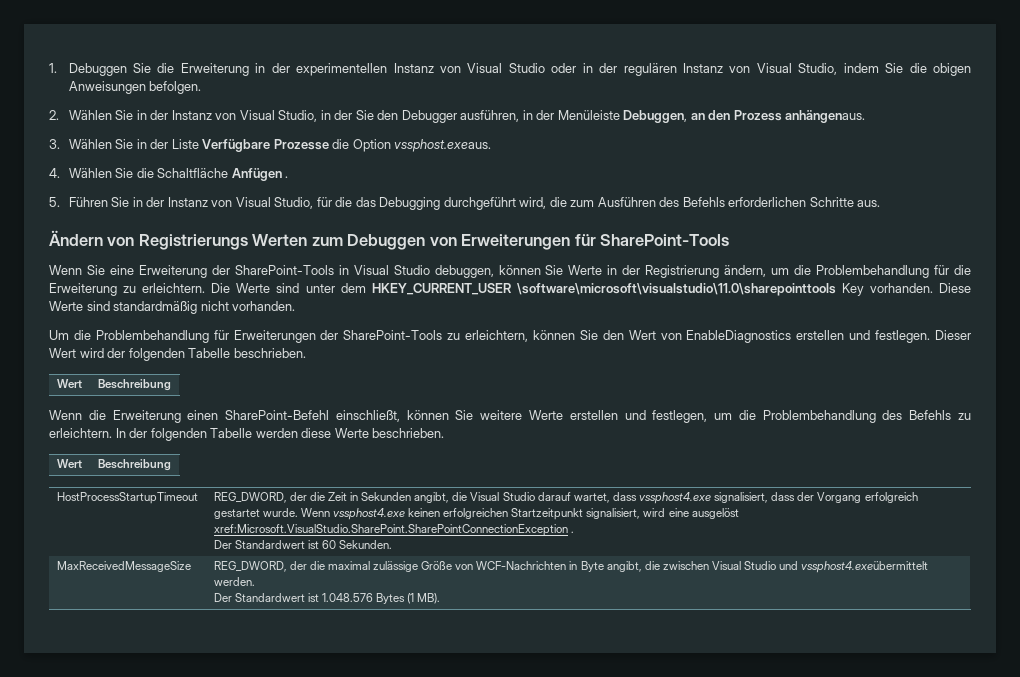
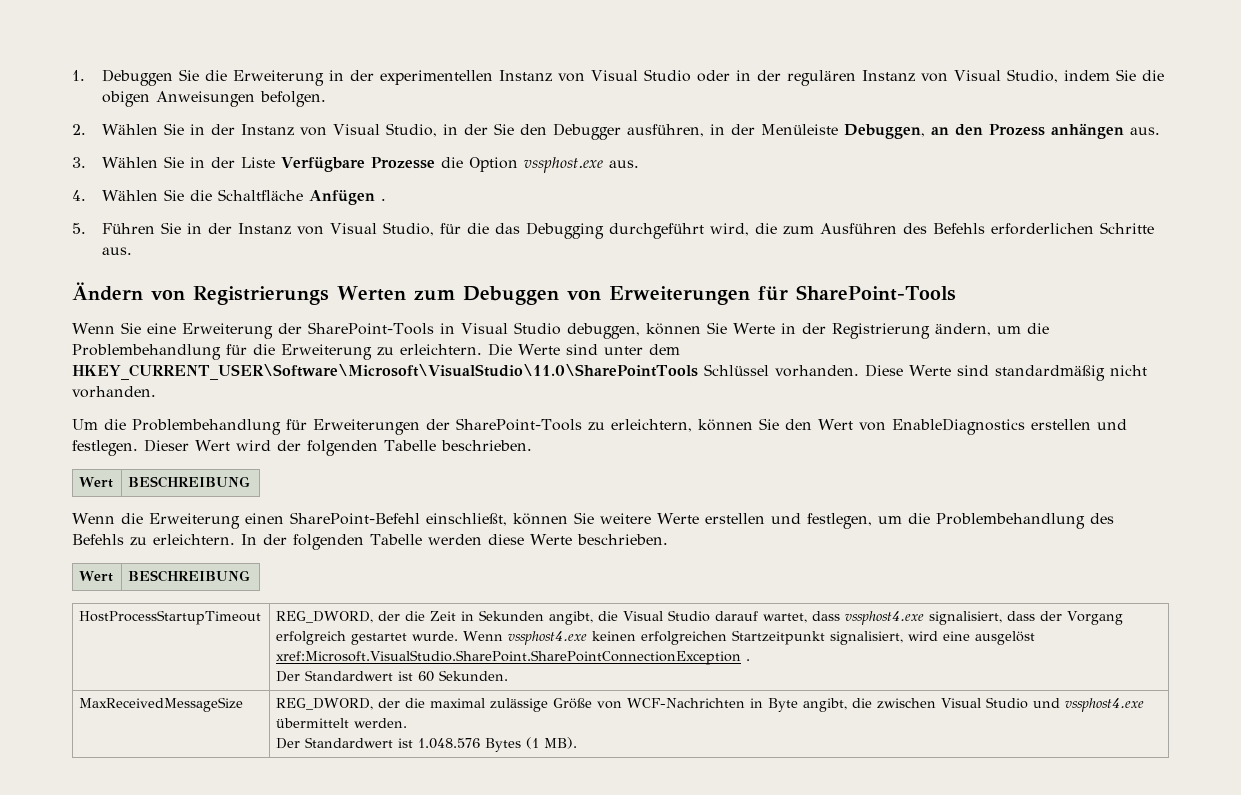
- 2. Wählen Sie in der Instanz von Visual Studio, in der Sie den Debugger ausführen, in der Menüleiste Debuggen, an den Prozess anhängenaus.
+ 2. Wählen Sie in der Instanz von Visual Studio, in der Sie den Debugger ausführen, in der Menüleiste Debuggen, an den Prozess anhängen aus.
- 3. Wählen Sie in der Liste Verfügbare Prozesse die Option vssphost.exeaus.
+ 3. Wählen Sie in der Liste Verfügbare Prozesse die Option vssphost.exe aus.
- Die Werte sind unter dem HKEY_CURRENT_USER \software\microsoft\visualstudio\11.0\sharepointtools Key vorhanden.
+ Die Werte sind unter dem HKEY_CURRENT_USER\Software\Microsoft\VisualStudio\11.0\SharePointTools Schlüssel vorhanden.
  Dieser Wert wird der folgenden Tabelle beschrieben.
- Wert | Beschreibung
+ Wert | BESCHREIBUNG
  In der folgenden Tabelle werden diese Werte beschrieben.
- Wert | Beschreibung
+ Wert | BESCHREIBUNG
- MaxReceivedMessageSize | REG_DWORD, der die maximal zulässige Größe von WCF-Nachrichten in Byte angibt, die zwischen Visual Studio und vssphost4.exeübermittelt werden.
+ MaxReceivedMessageSize | REG_DWORD, der die maximal zulässige Größe von WCF-Nachrichten in Byte angibt, die zwischen Visual Studio und vssphost4.exe übermittelt werden.

